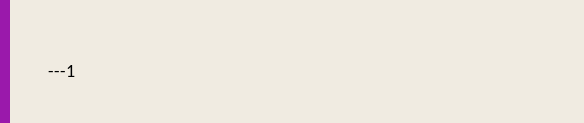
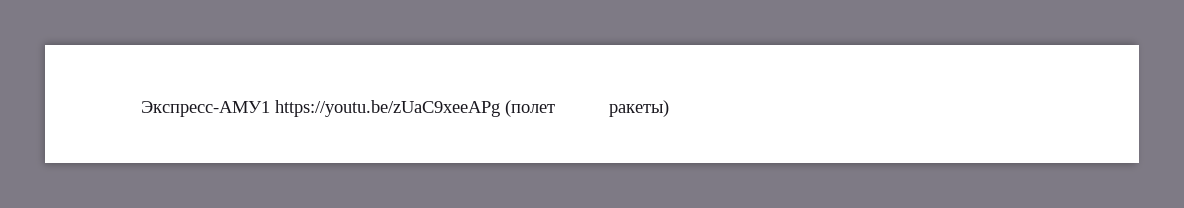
- ---1
+ Экспресс-АМУ1 https://youtu.be/zUaC9xeeAPg (полет ракеты)

